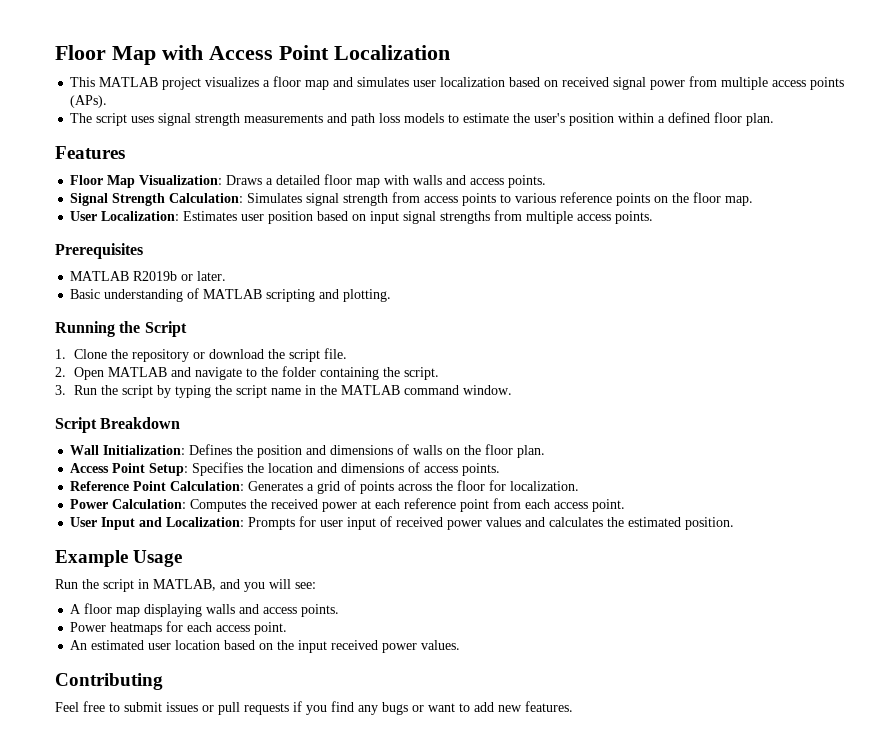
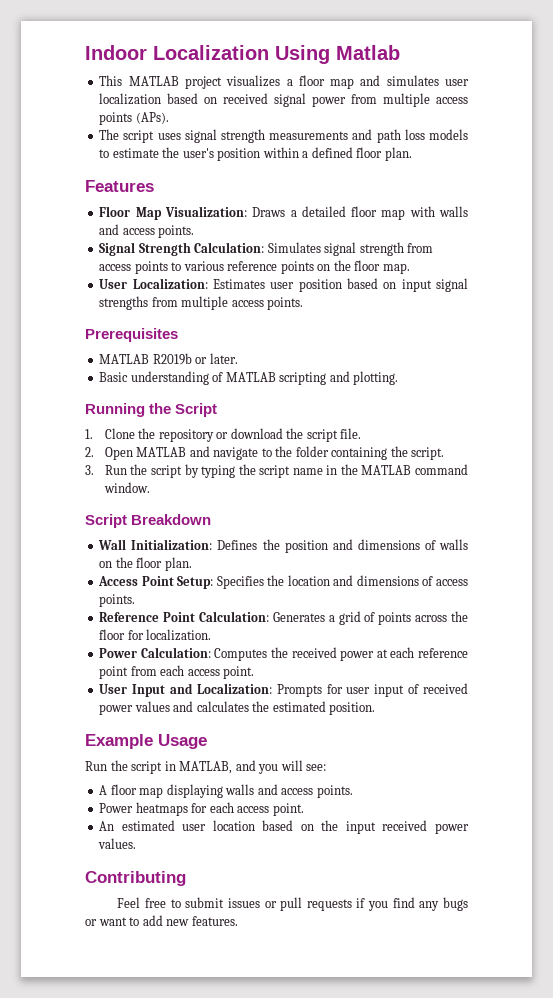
- Floor Map with Access Point Localization
+ Indoor Localization Using Matlab

